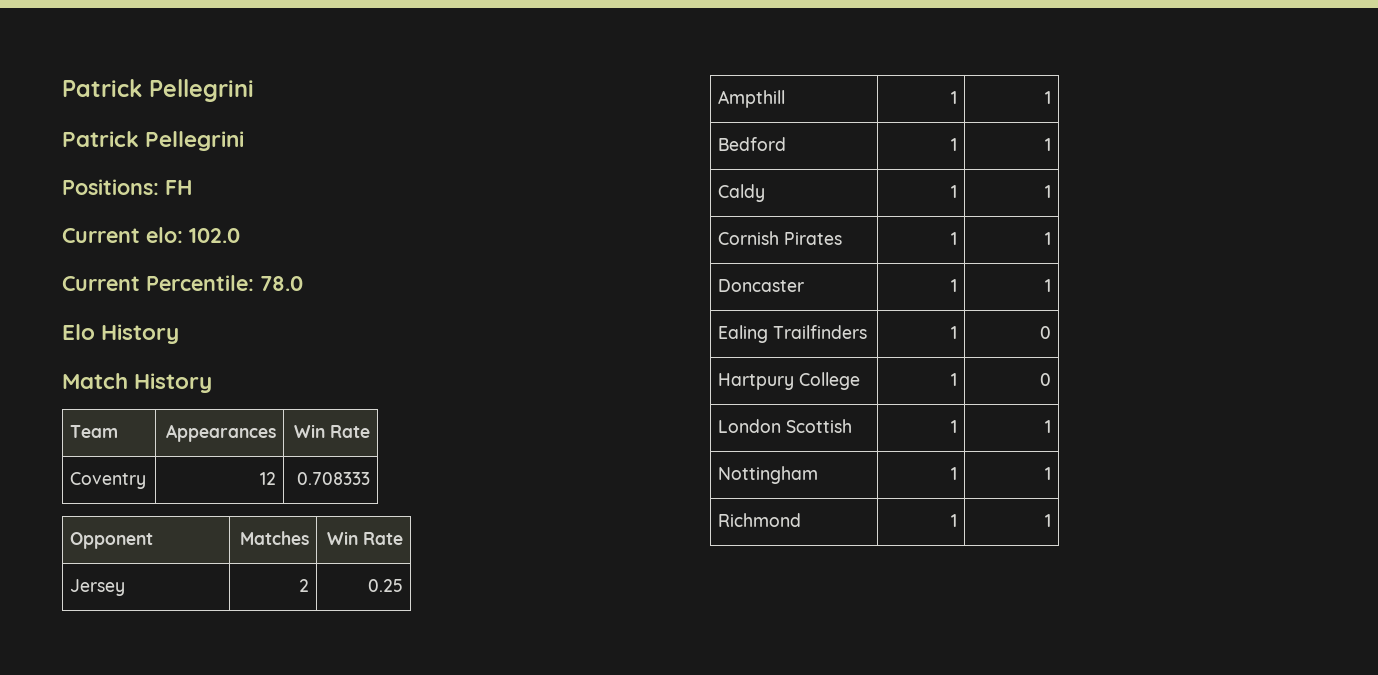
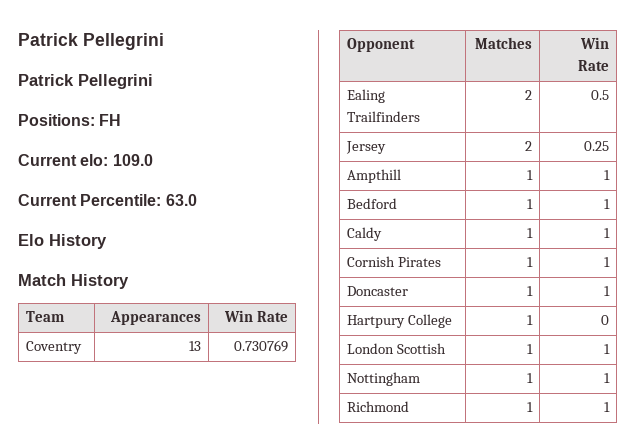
- Current elo: 102.0
+ Current elo: 109.0
- Current Percentile: 78.0
+ Current Percentile: 63.0
- Coventry | 12 | 0.708333
+ Coventry | 13 | 0.730769
+ Ealing Trailfinders | 2 | 0.5
- Ealing Trailfinders | 1 | 0

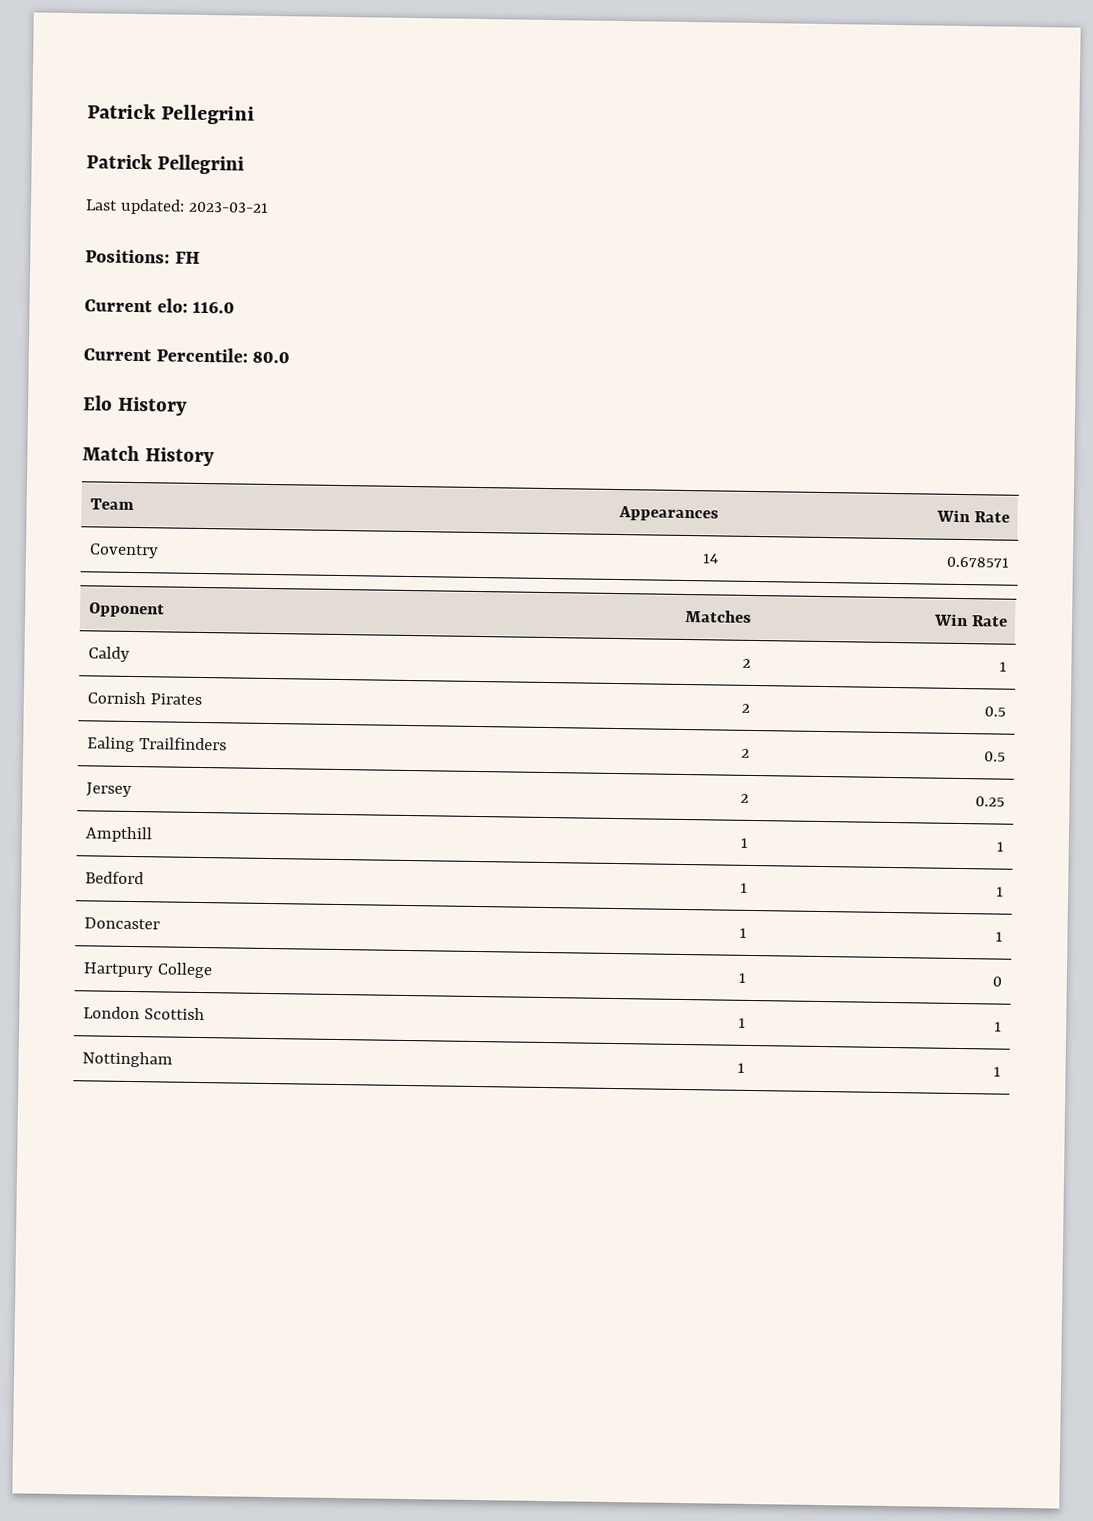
+ Last updated: 2023-03-21
- Current elo: 109.0
+ Current elo: 116.0
- Current Percentile: 63.0
+ Current Percentile: 80.0
- Coventry | 13 | 0.730769
+ Coventry | 14 | 0.678571
+ Caldy | 2 | 1
+ Cornish Pirates | 2 | 0.5
- Caldy | 1 | 1
- Cornish Pirates | 1 | 1
- Richmond | 1 | 1

